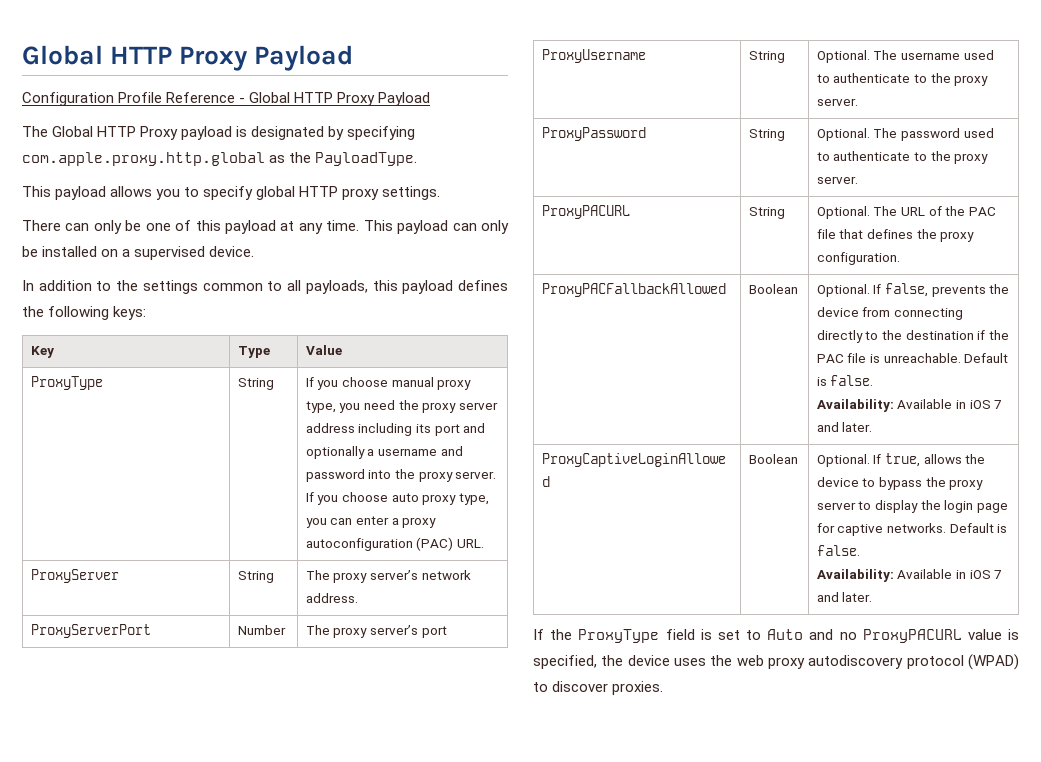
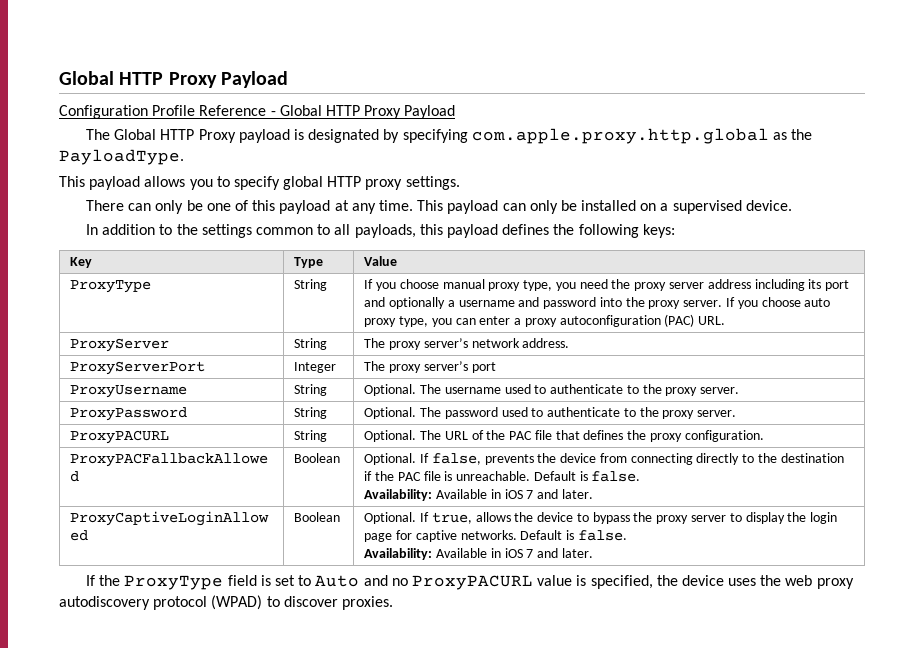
- ProxyServerPort | Number | The proxy server’s port
+ ProxyServerPort | Integer | The proxy server’s port

